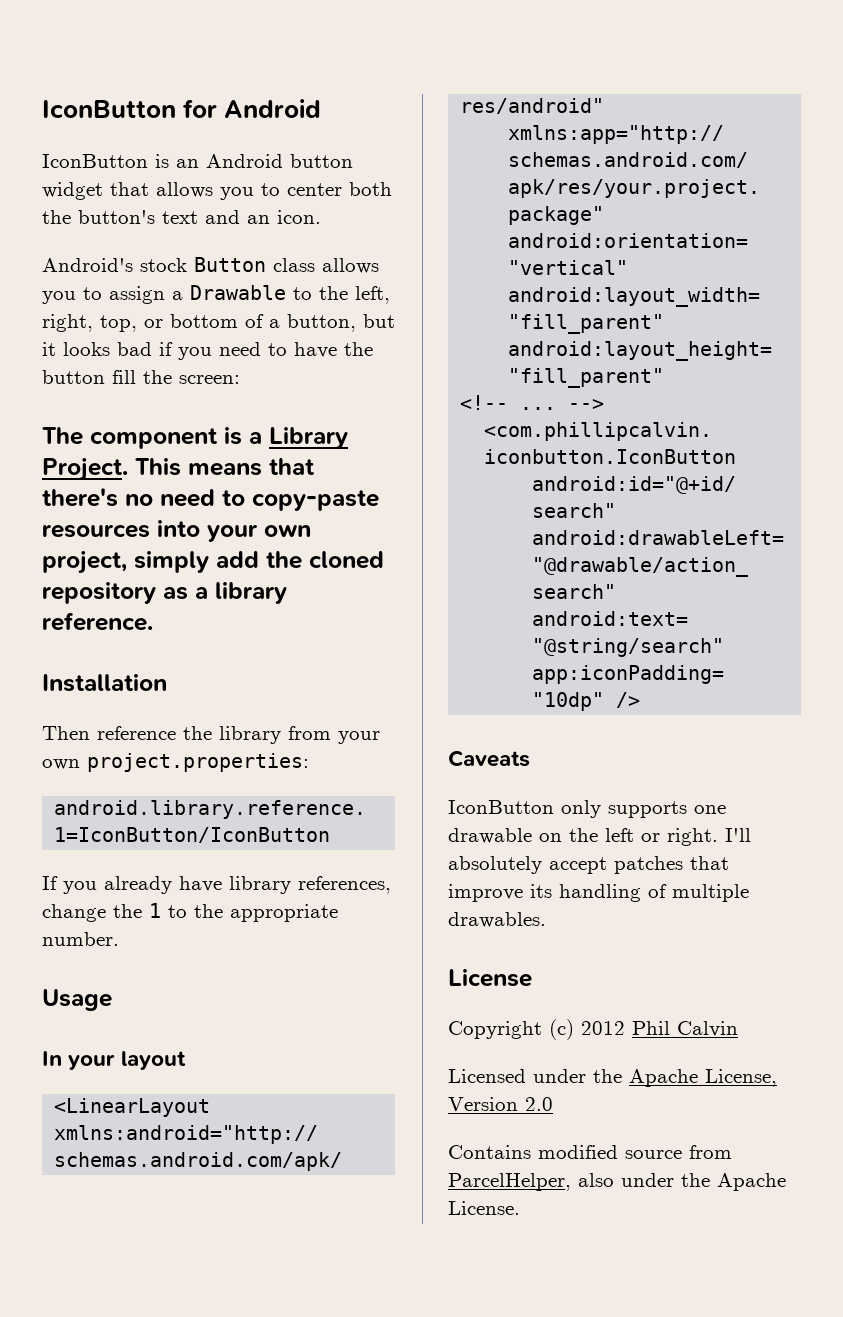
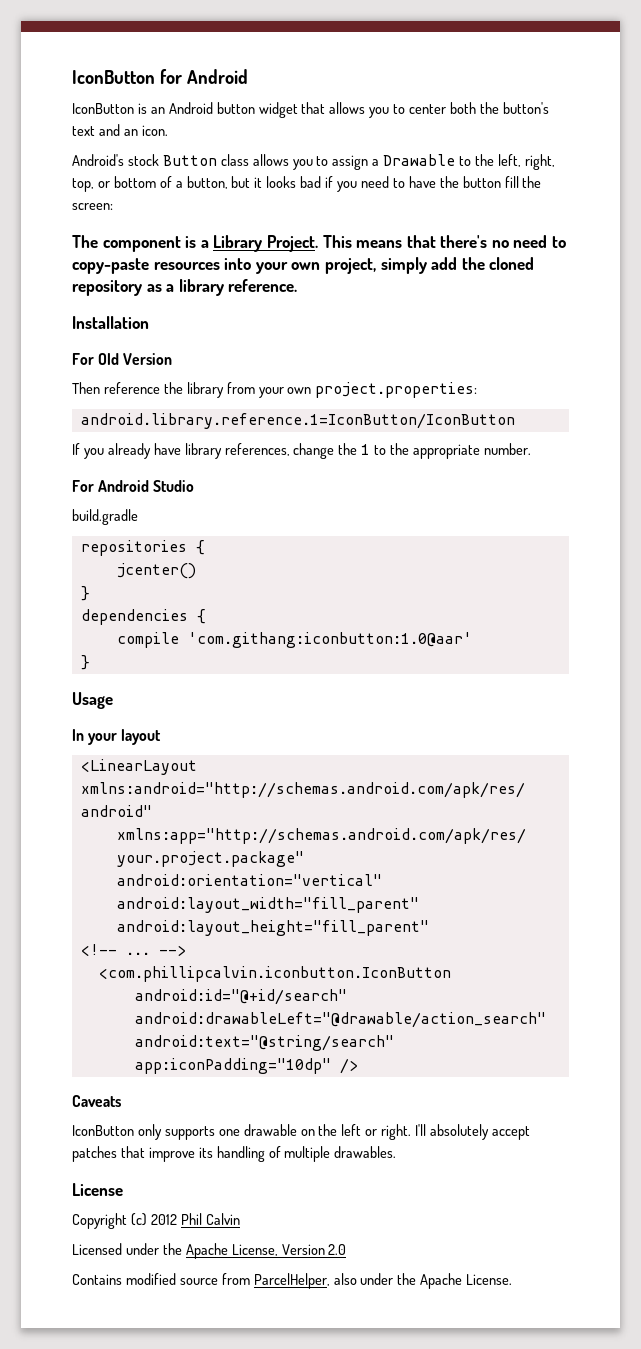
+ For Old Version
+ For Android Studio
+ build.gradle
+ repositories {
+ jcenter()
+ }
+ dependencies {
+ compile 'com.githang:iconbutton:1.0@aar'
+ }

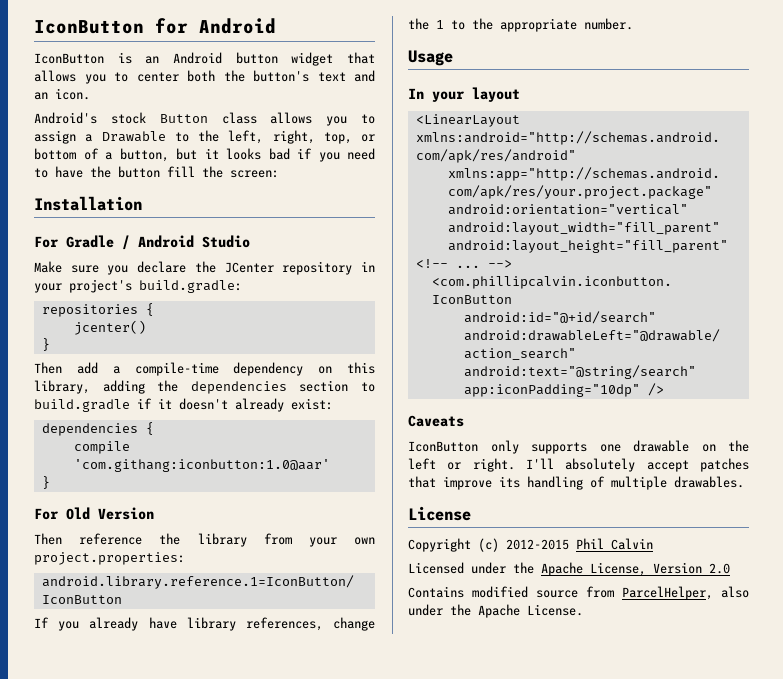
- The component is a Library Project. This means that there's no need to copy-paste resources into your own project, simply add the cloned repository as a library reference.
  Installation
+ For Gradle / Android Studio
+ Make sure you declare the JCenter repository in your project's build.gradle:
+ repositories {
+ jcenter()
+ }
+ Then add a compile-time dependency on this library, adding the dependencies section to build.gradle if it doesn't already exist:
+ dependencies {
+ compile 'com.githang:iconbutton:1.0@aar'
+ }
- For Android Studio
- build.gradle
- repositories {
- jcenter()
- }
- dependencies {
- compile 'com.githang:iconbutton:1.0@aar'
- }
- Copyright (c) 2012 Phil Calvin
+ Copyright (c) 2012-2015 Phil Calvin

